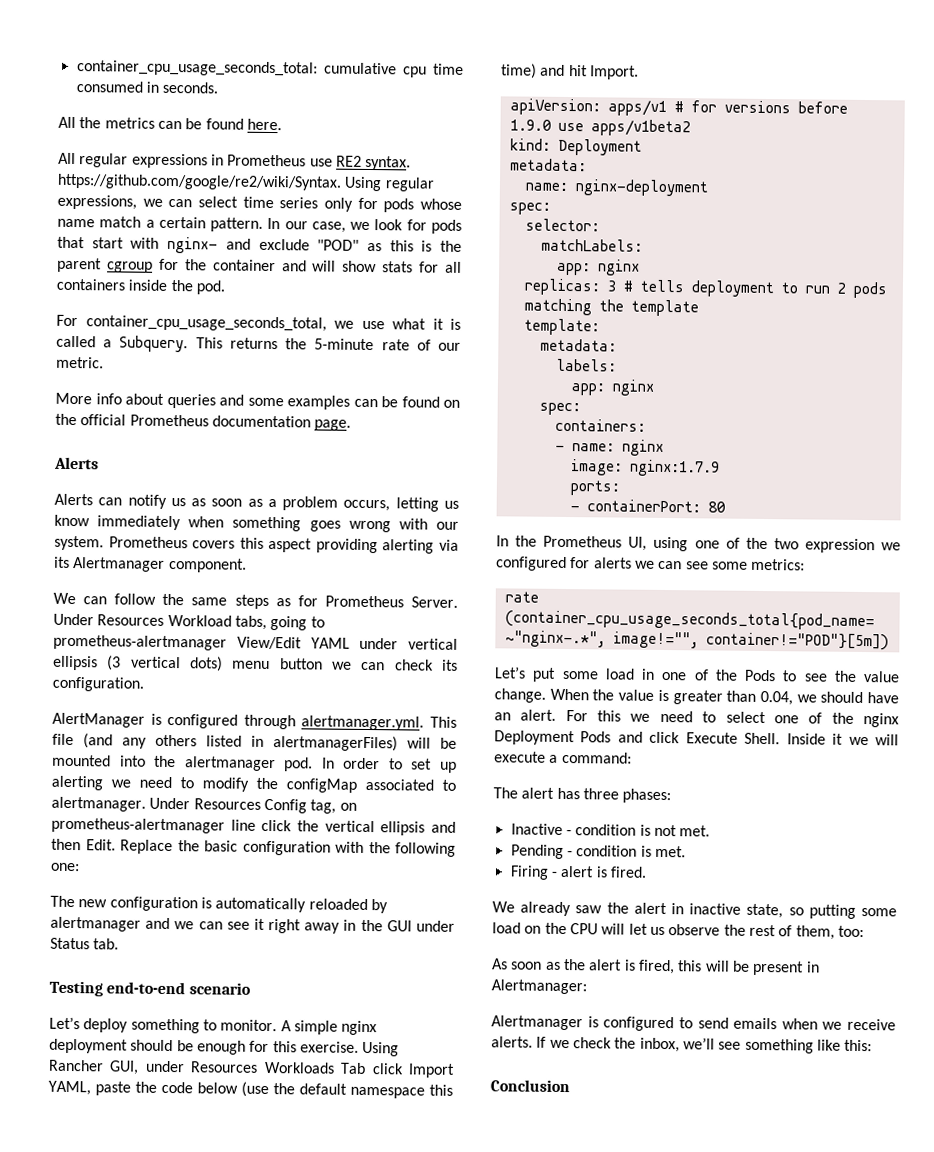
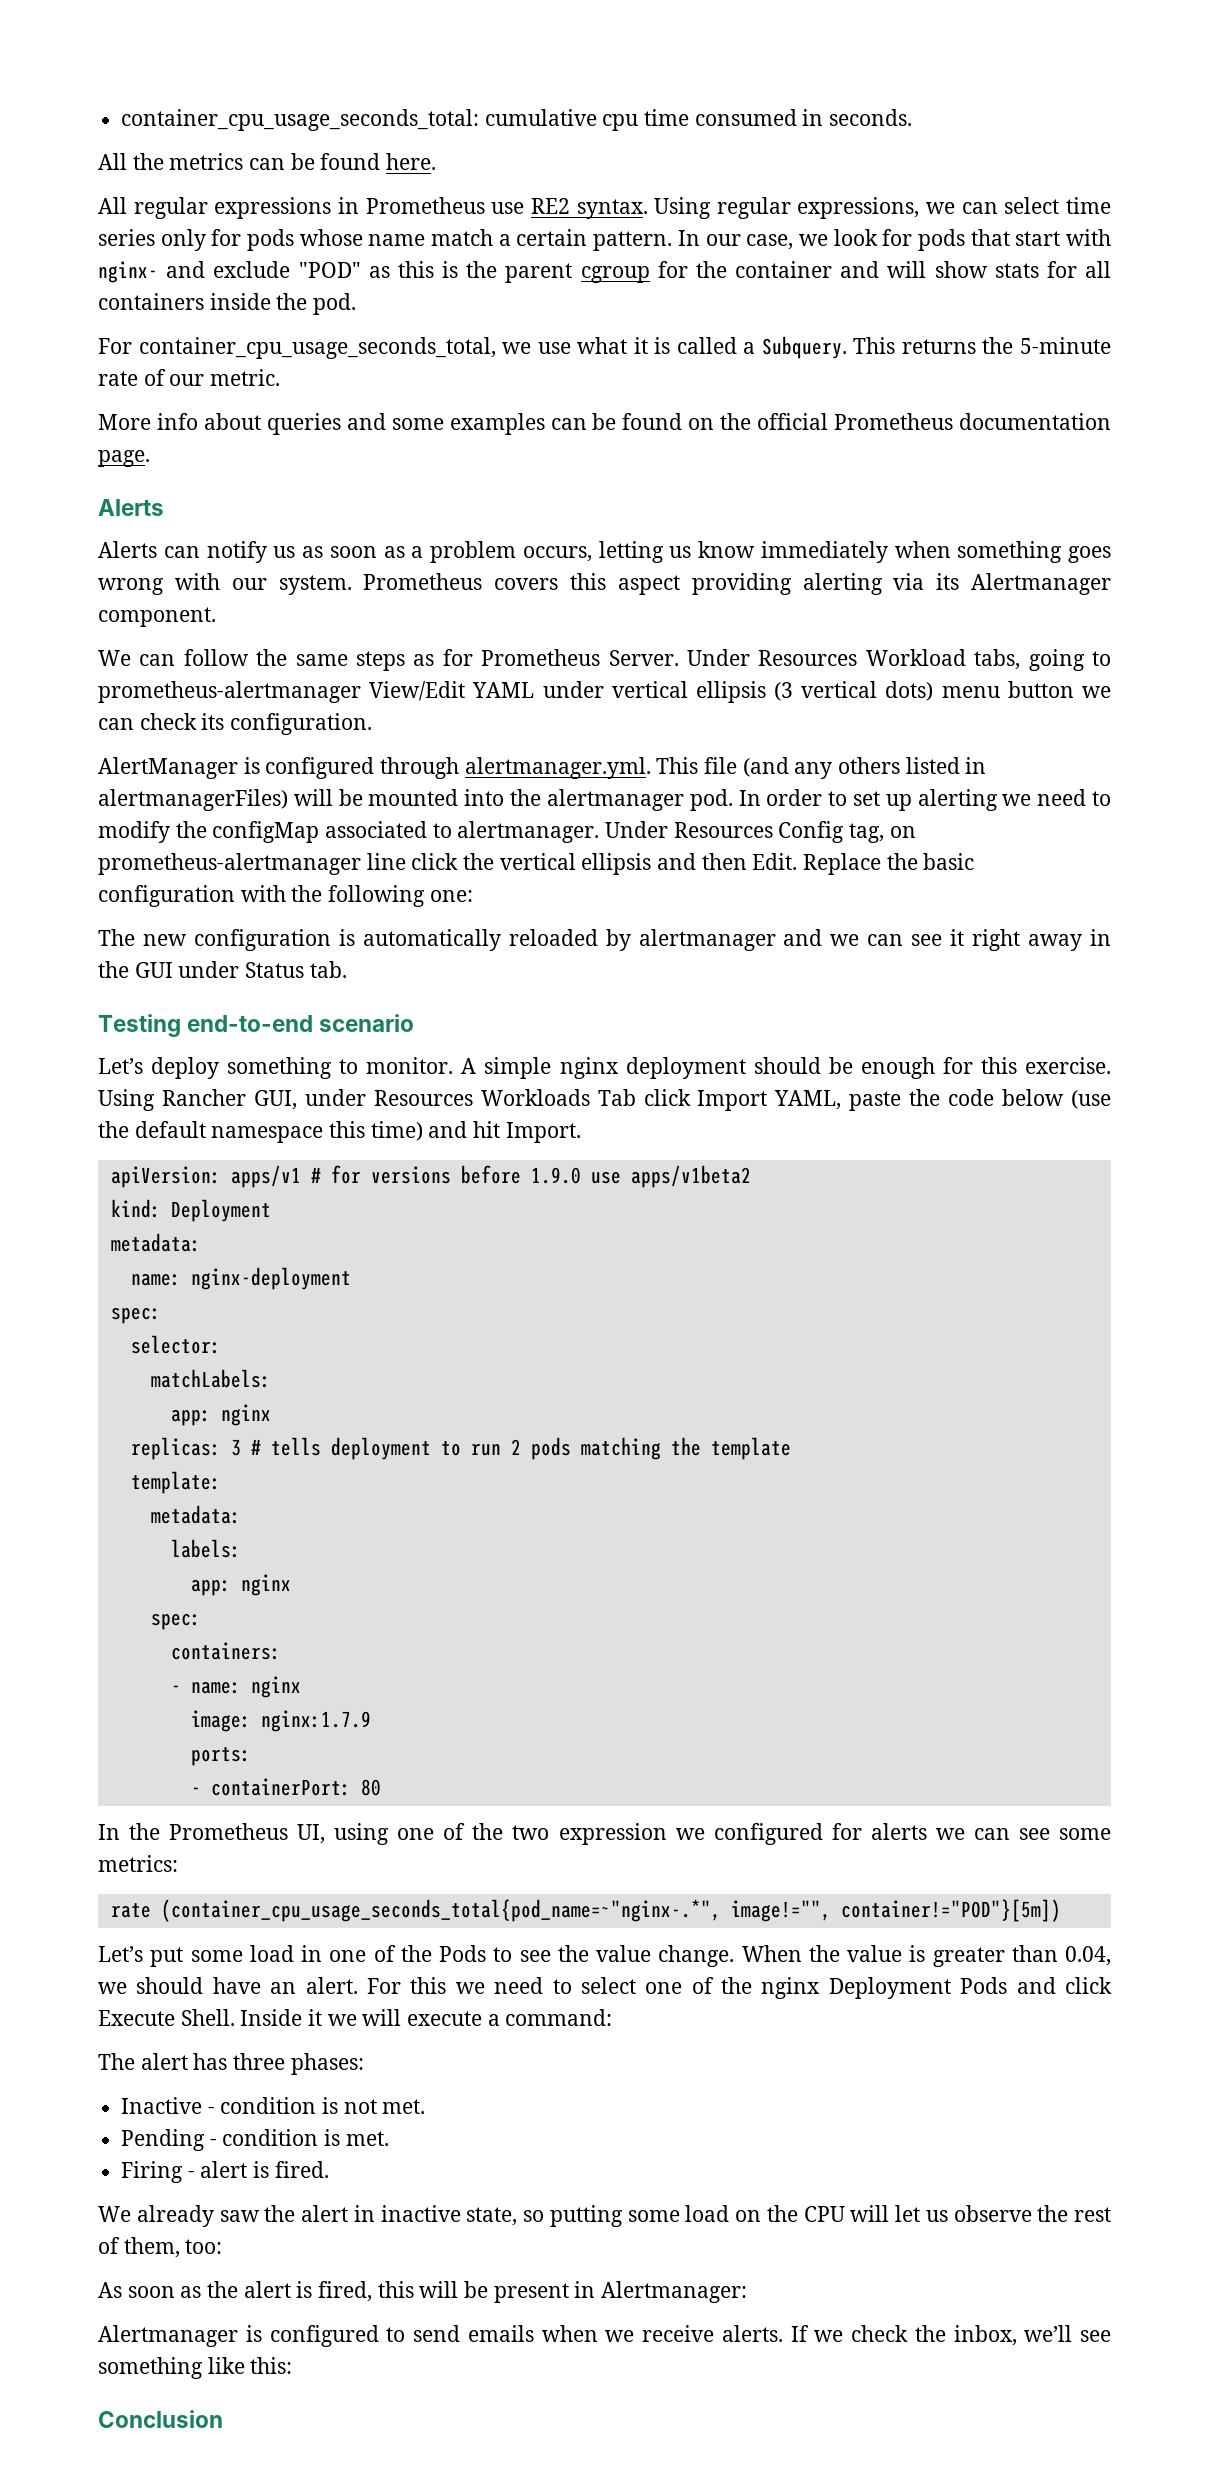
- All regular expressions in Prometheus use RE2 syntax. https://github.com/google/re2/wiki/Syntax. Using regular expressions, we can select time series only for pods whose name match a certain pattern.
+ All regular expressions in Prometheus use RE2 syntax. Using regular expressions, we can select time series only for pods whose name match a certain pattern.

